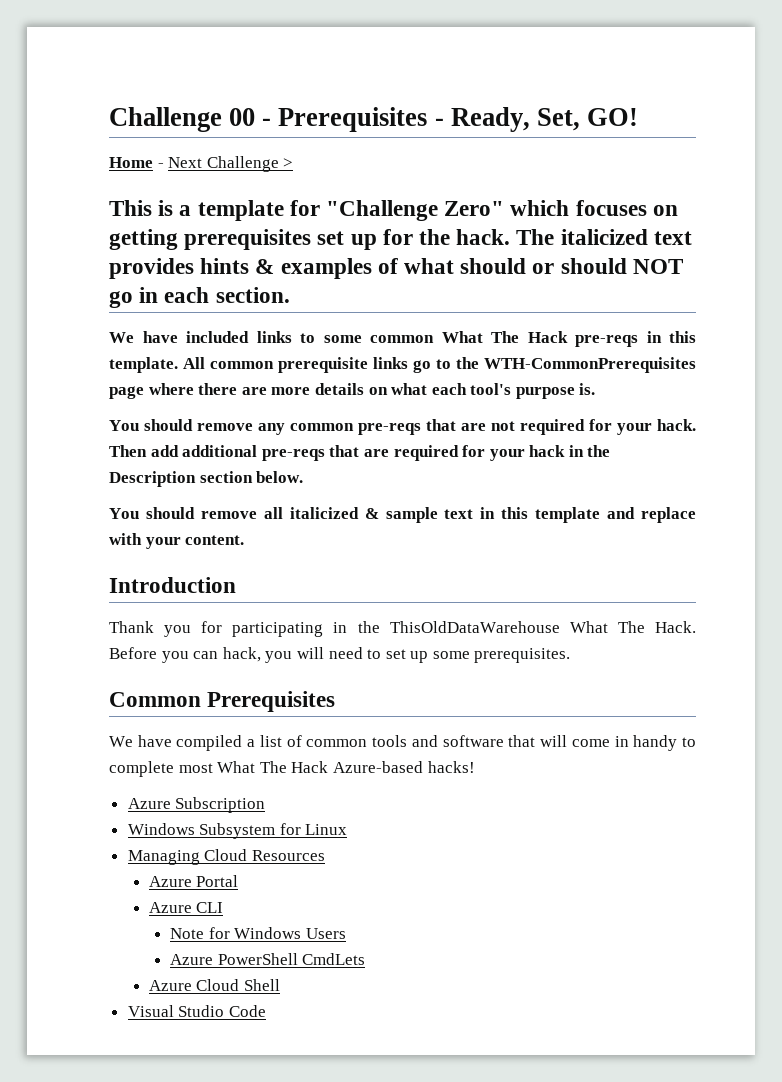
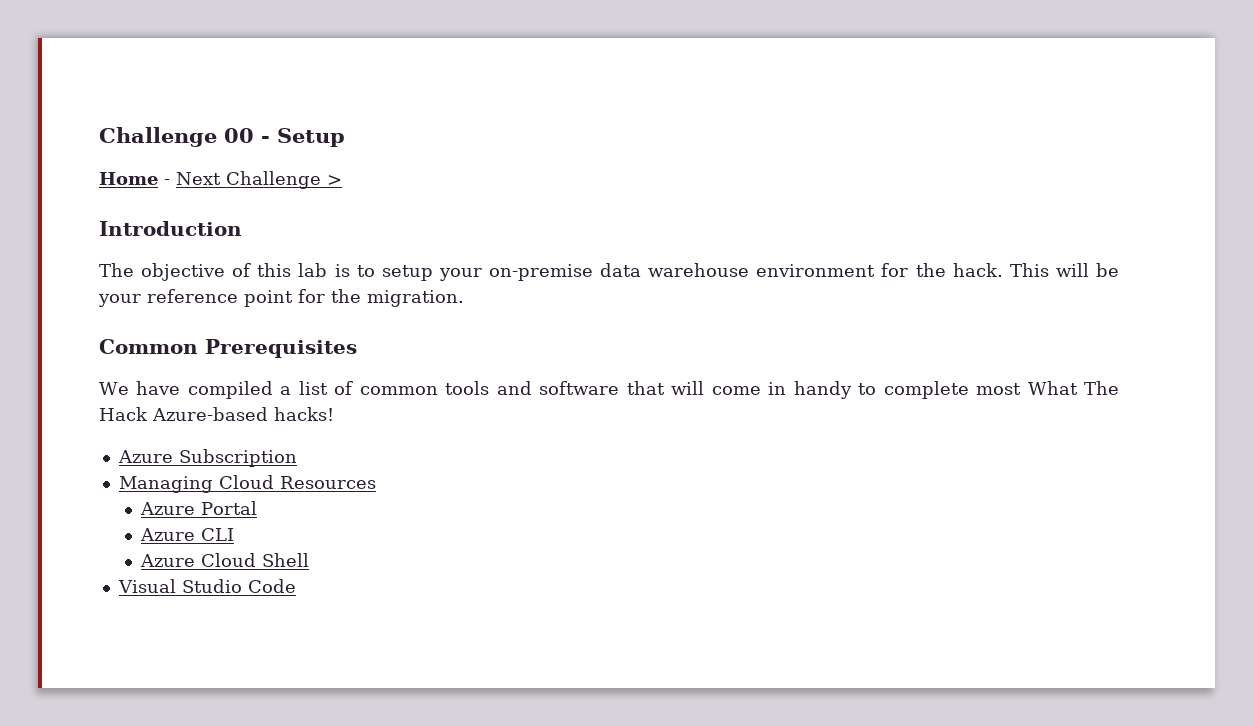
- Challenge 00 - Prerequisites - Ready, Set, GO!
+ Challenge 00 - Setup
- This is a template for "Challenge Zero" which focuses on getting prerequisites set up for the hack. The italicized text provides hints & examples of what should or should NOT go in each section.
- We have included links to some common What The Hack pre-reqs in this template. All common prerequisite links go to the WTH-CommonPrerequisites page where there are more details on what each tool's purpose is.
- You should remove any common pre-reqs that are not required for your hack. Then add additional pre-reqs that are required for your hack in the Description section below.
- You should remove all italicized & sample text in this template and replace with your content.
  Introduction
- Thank you for participating in the ThisOldDataWarehouse What The Hack. Before you can hack, you will need to set up some prerequisites.
+ The objective of this lab is to setup your on-premise data warehouse environment for the hack. This will be your reference point for the migration.
- Windows Subsystem for Linux
- Note for Windows Users
- Azure PowerShell CmdLets

